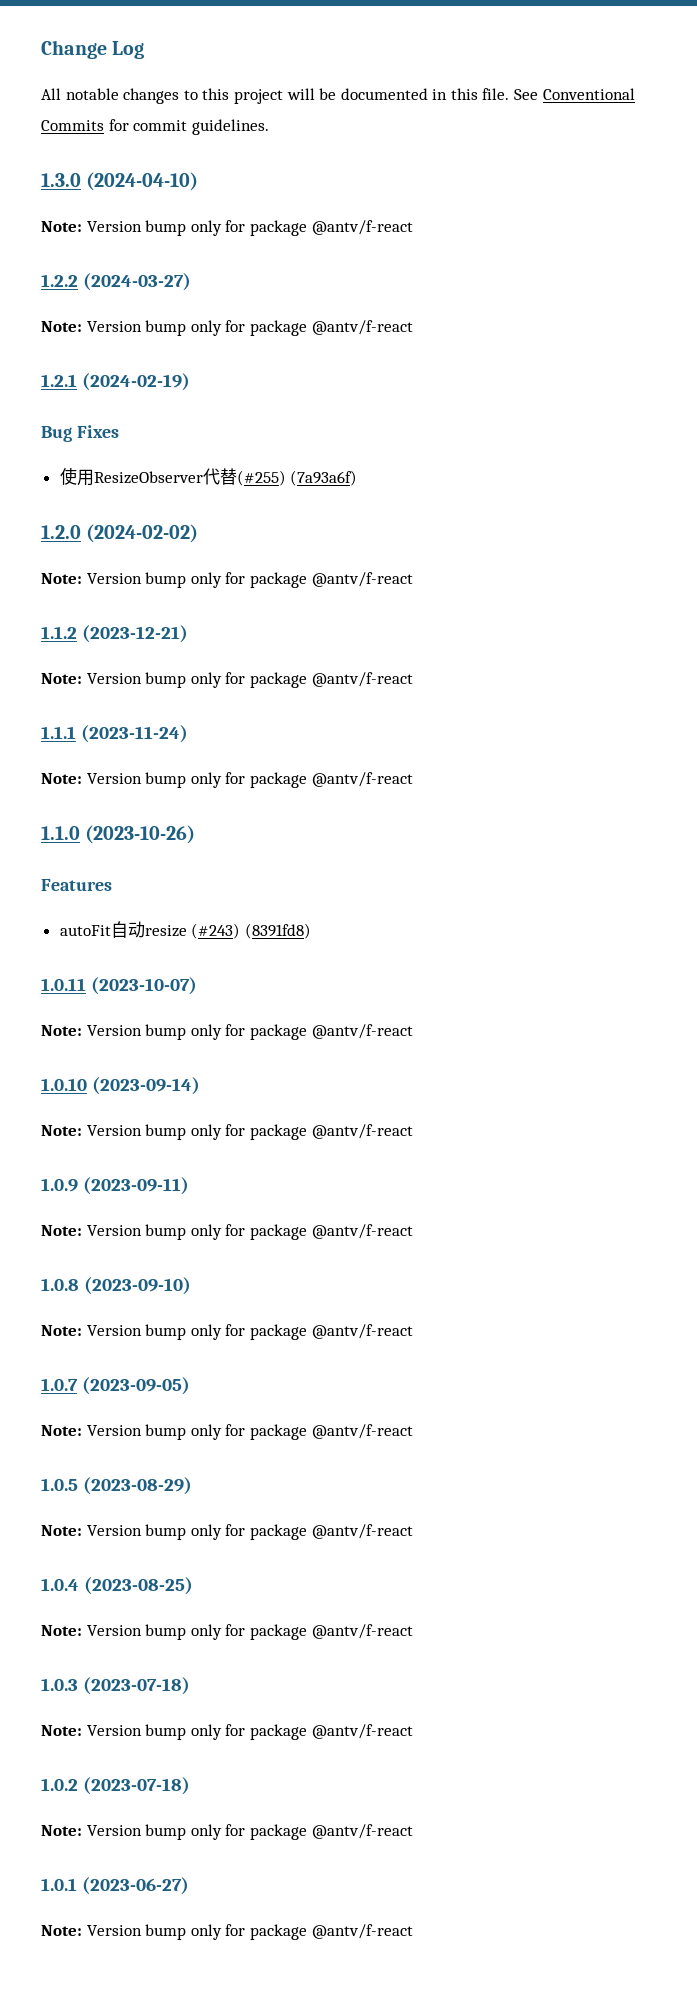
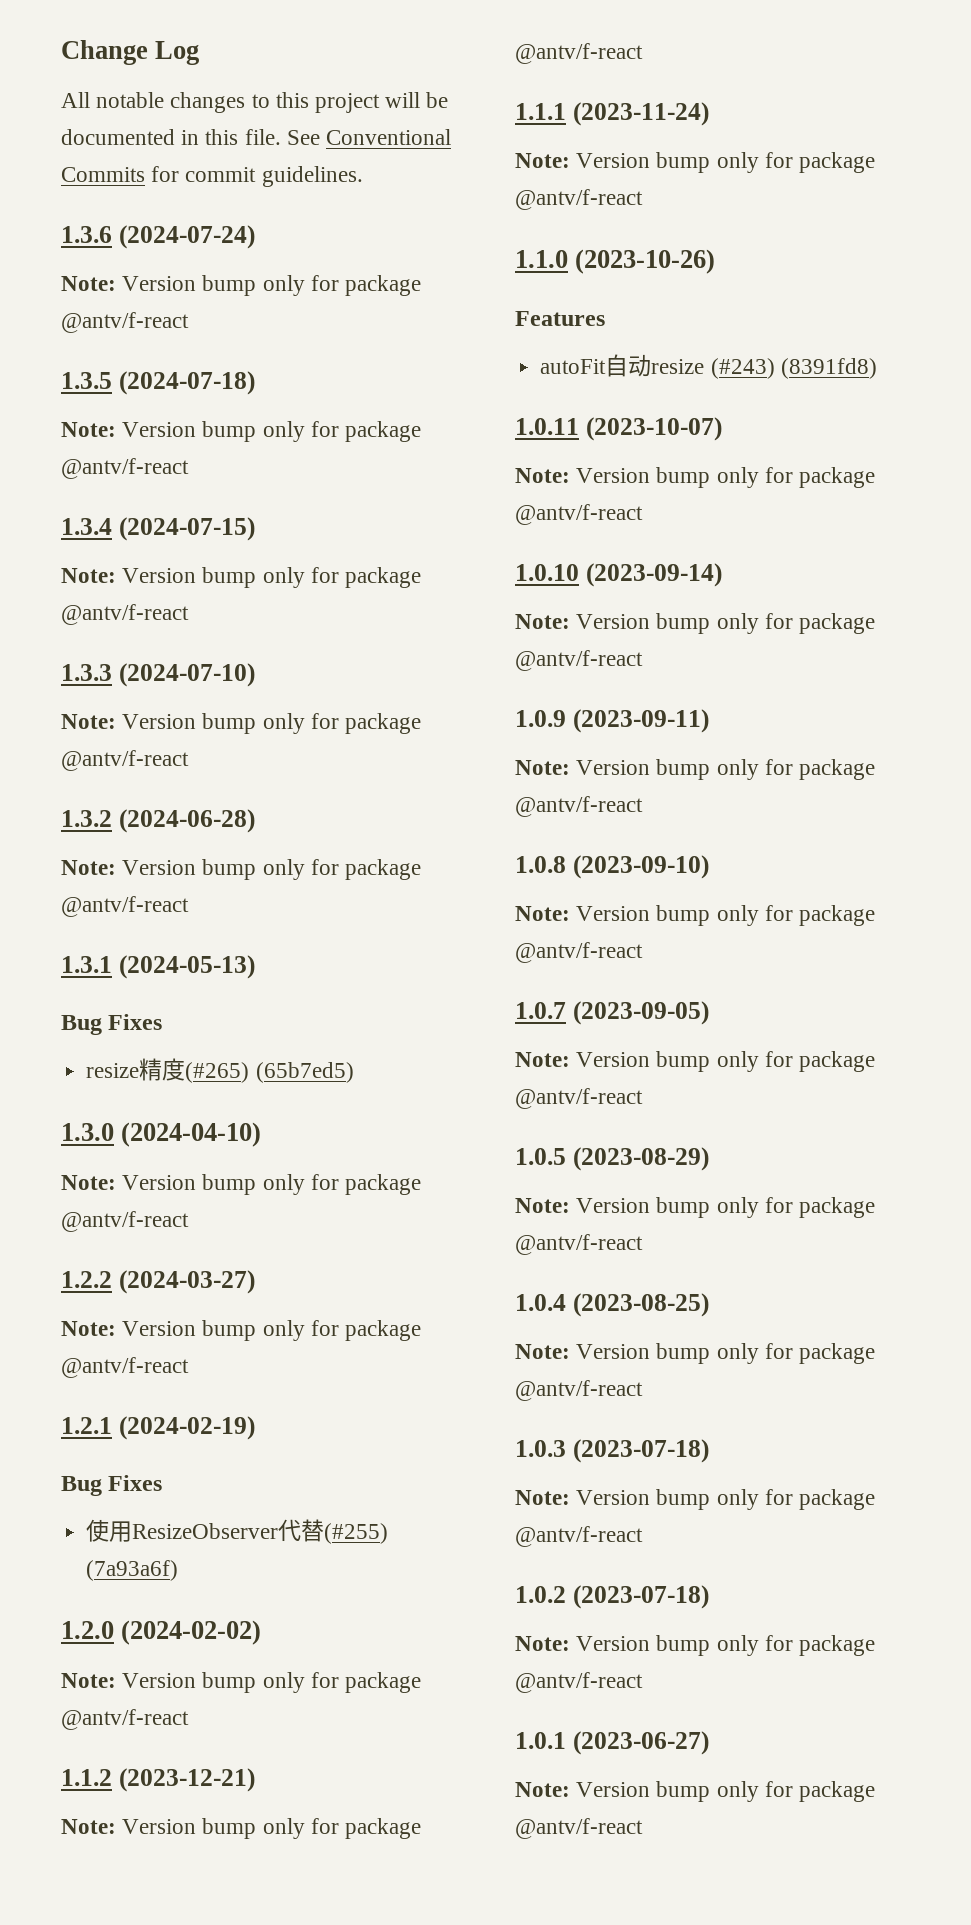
+ 1.3.6 (2024-07-24)
+ Note: Version bump only for package @antv/f-react
+ 1.3.5 (2024-07-18)
+ Note: Version bump only for package @antv/f-react
+ 1.3.4 (2024-07-15)
+ Note: Version bump only for package @antv/f-react
+ 1.3.3 (2024-07-10)
+ Note: Version bump only for package @antv/f-react
+ 1.3.2 (2024-06-28)
+ Note: Version bump only for package @antv/f-react
+ 1.3.1 (2024-05-13)
+ Bug Fixes
+ resize精度(#265) (65b7ed5)

